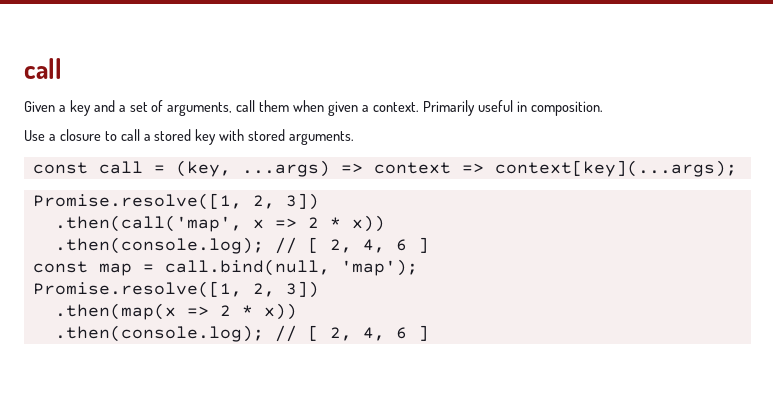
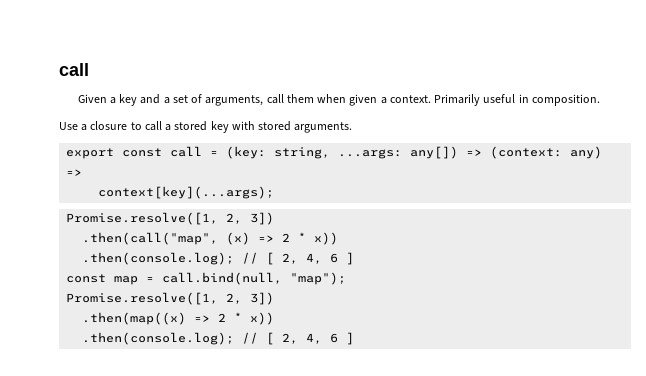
- const call = (key, ...args) => context => context[key](...args);
+ export const call = (key: string, ...args: any[]) => (context: any) =>
+ context[key](...args);
- .then(call('map', x => 2 * x))
+ .then(call("map", (x) => 2 * x))
- const map = call.bind(null, 'map');
+ const map = call.bind(null, "map");
  Promise.resolve([1, 2, 3])
- .then(map(x => 2 * x))
+ .then(map((x) => 2 * x))

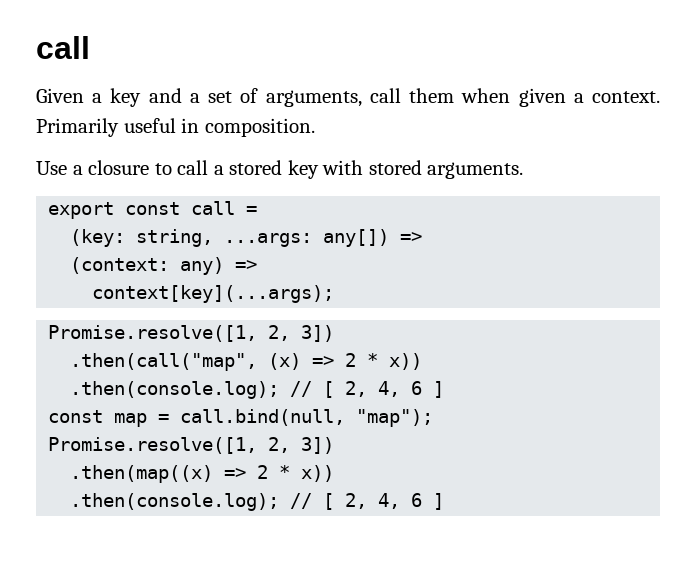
- export const call = (key: string, ...args: any[]) => (context: any) =>
+ export const call =
+ (key: string, ...args: any[]) =>
+ (context: any) =>

